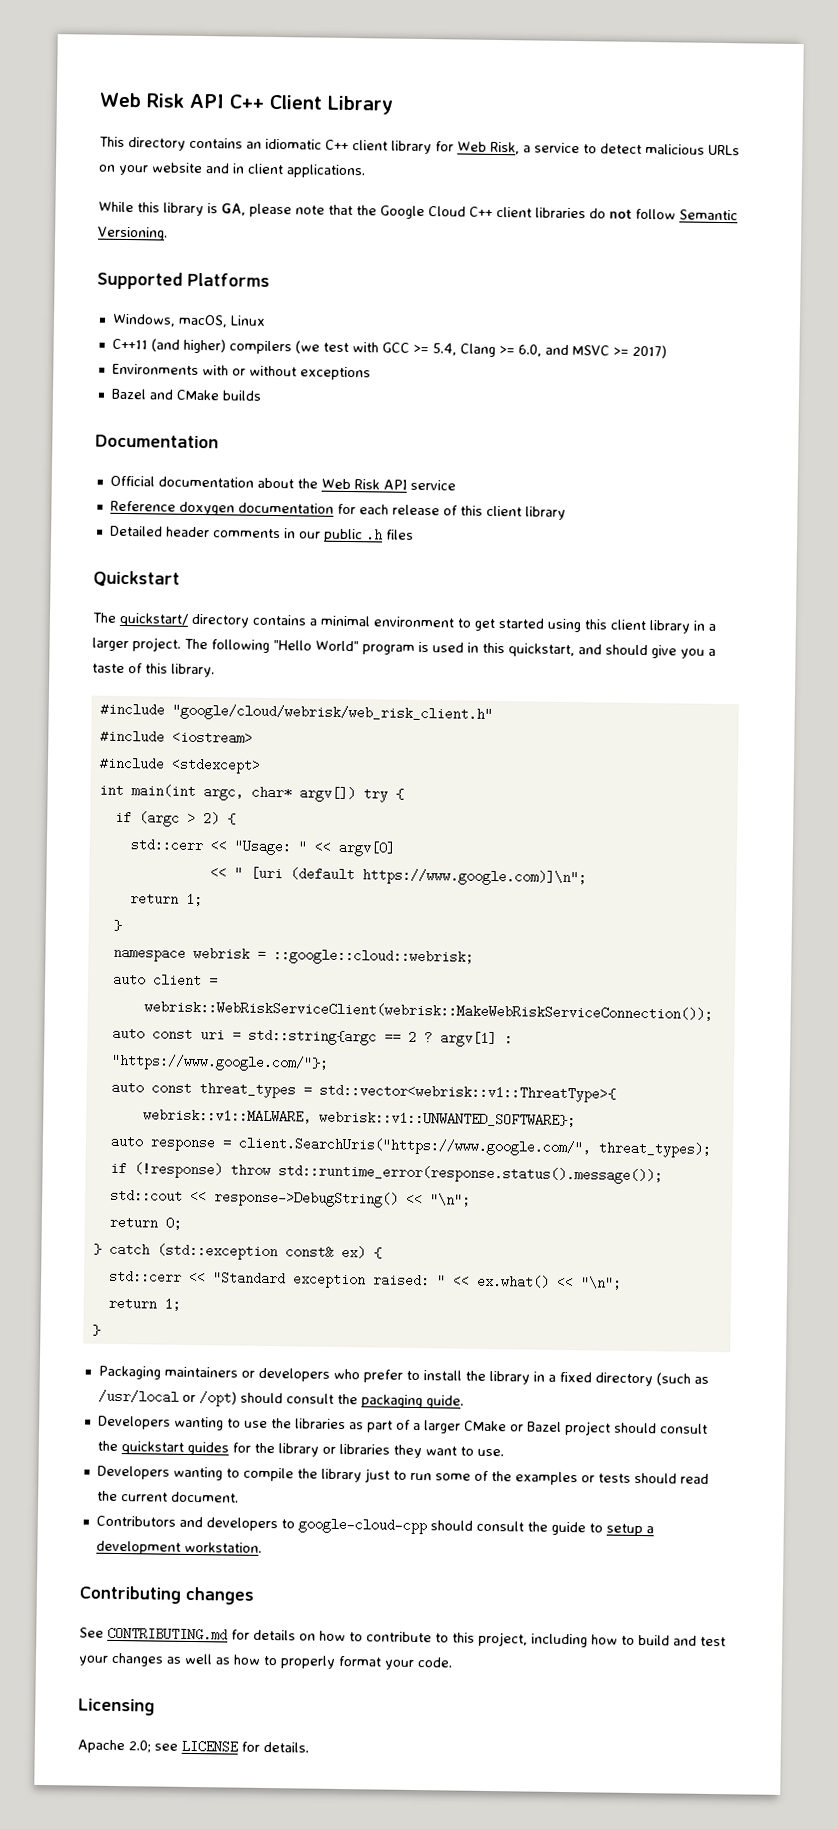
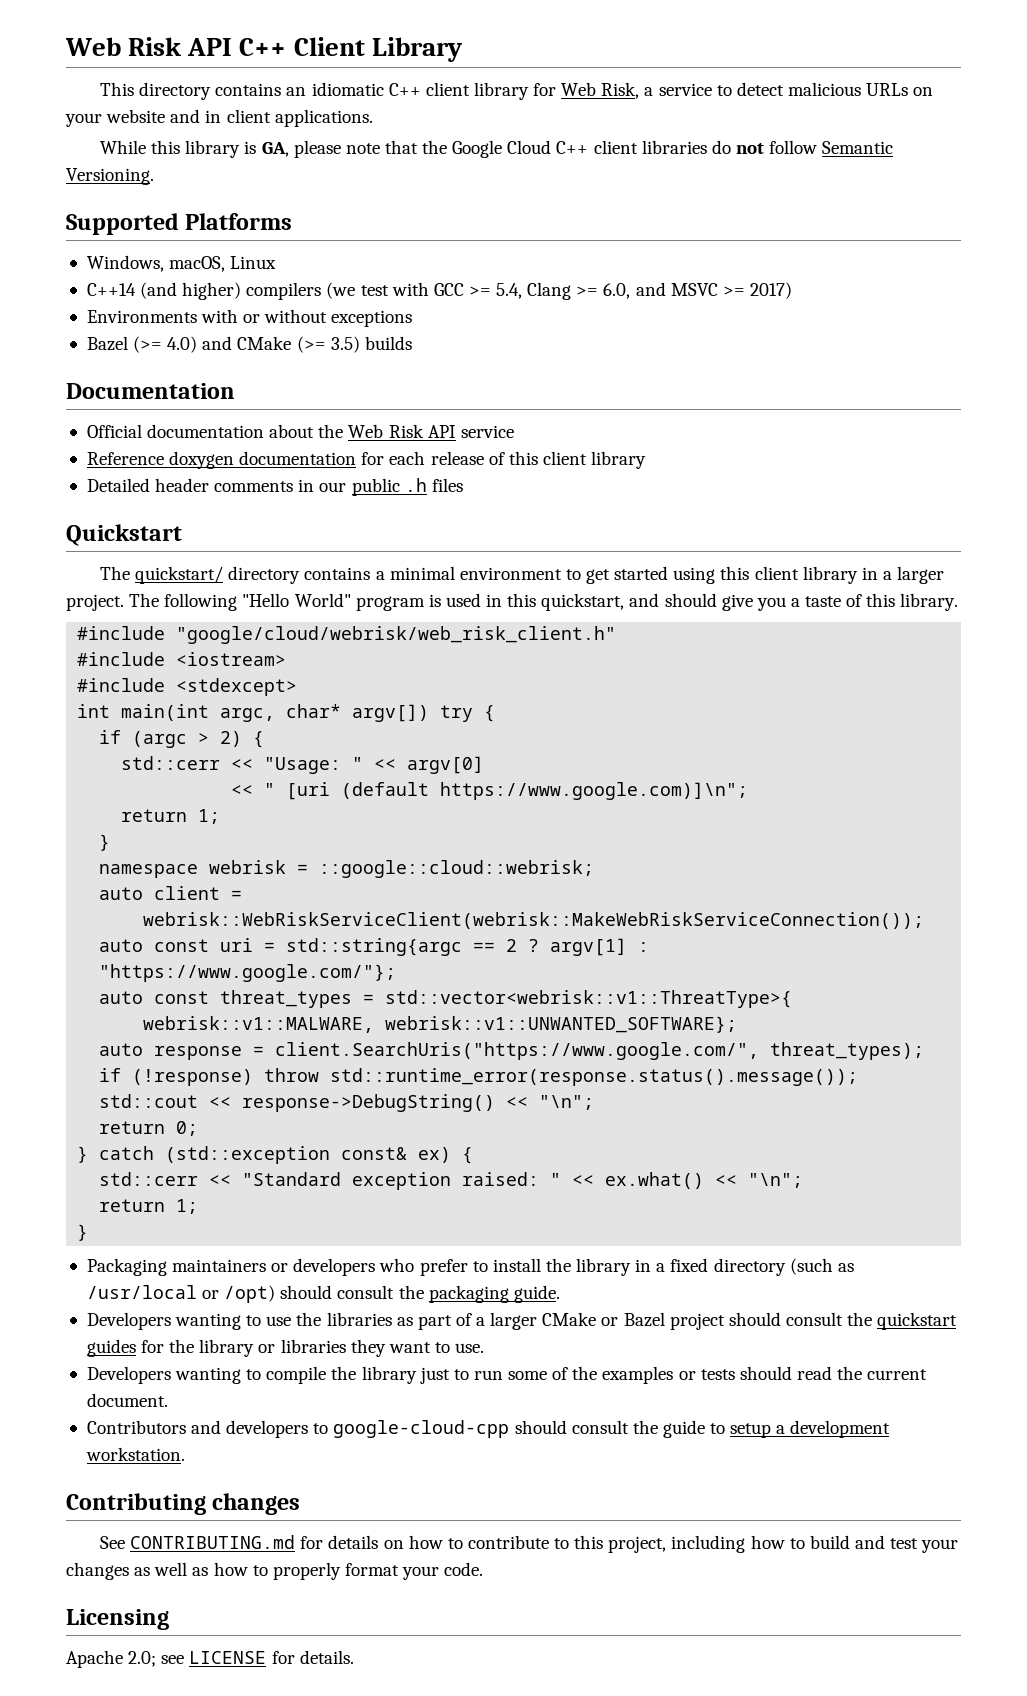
- C++11 (and higher) compilers (we test with GCC >= 5.4, Clang >= 6.0, and MSVC >= 2017)
+ C++14 (and higher) compilers (we test with GCC >= 5.4, Clang >= 6.0, and MSVC >= 2017)
- Bazel and CMake builds
+ Bazel (>= 4.0) and CMake (>= 3.5) builds

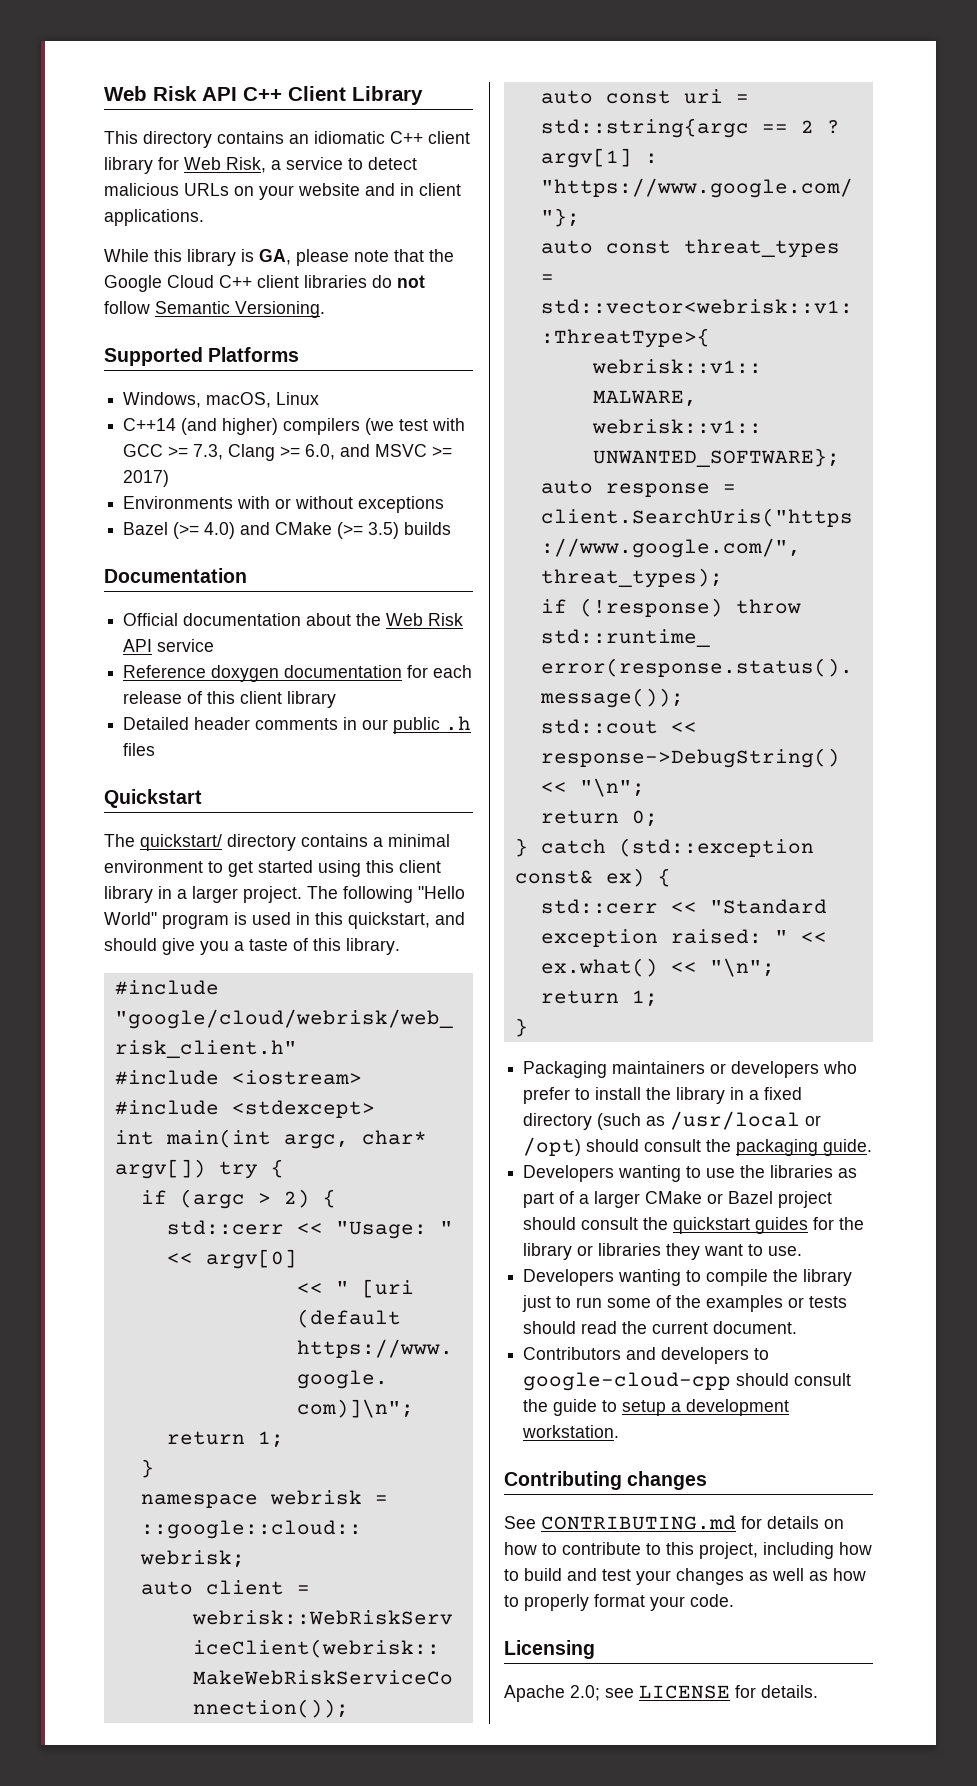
- C++14 (and higher) compilers (we test with GCC >= 5.4, Clang >= 6.0, and MSVC >= 2017)
+ C++14 (and higher) compilers (we test with GCC >= 7.3, Clang >= 6.0, and MSVC >= 2017)

